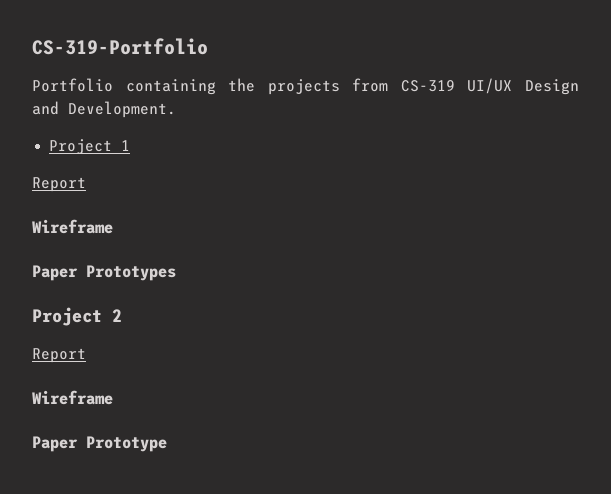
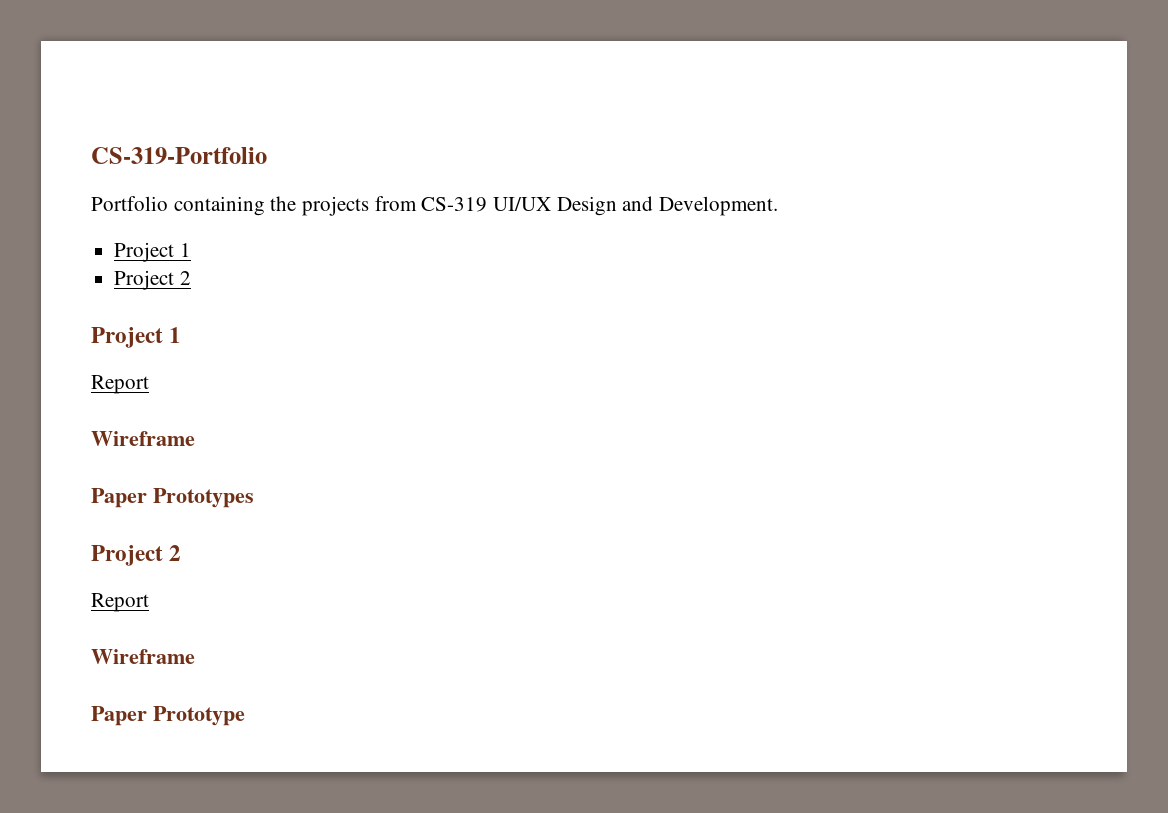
  Portfolio containing the projects from CS-319 UI/UX Design and Development.
+ Project 1
+ Project 2

